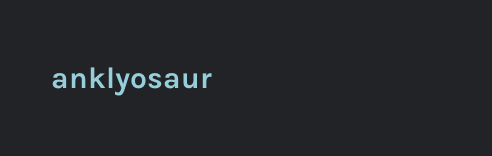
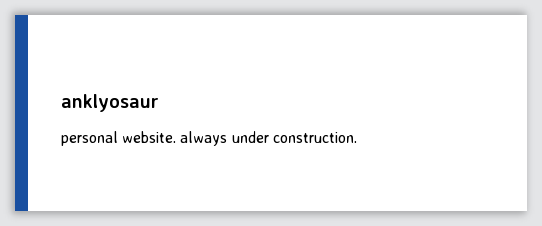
+ personal website. always under construction.

